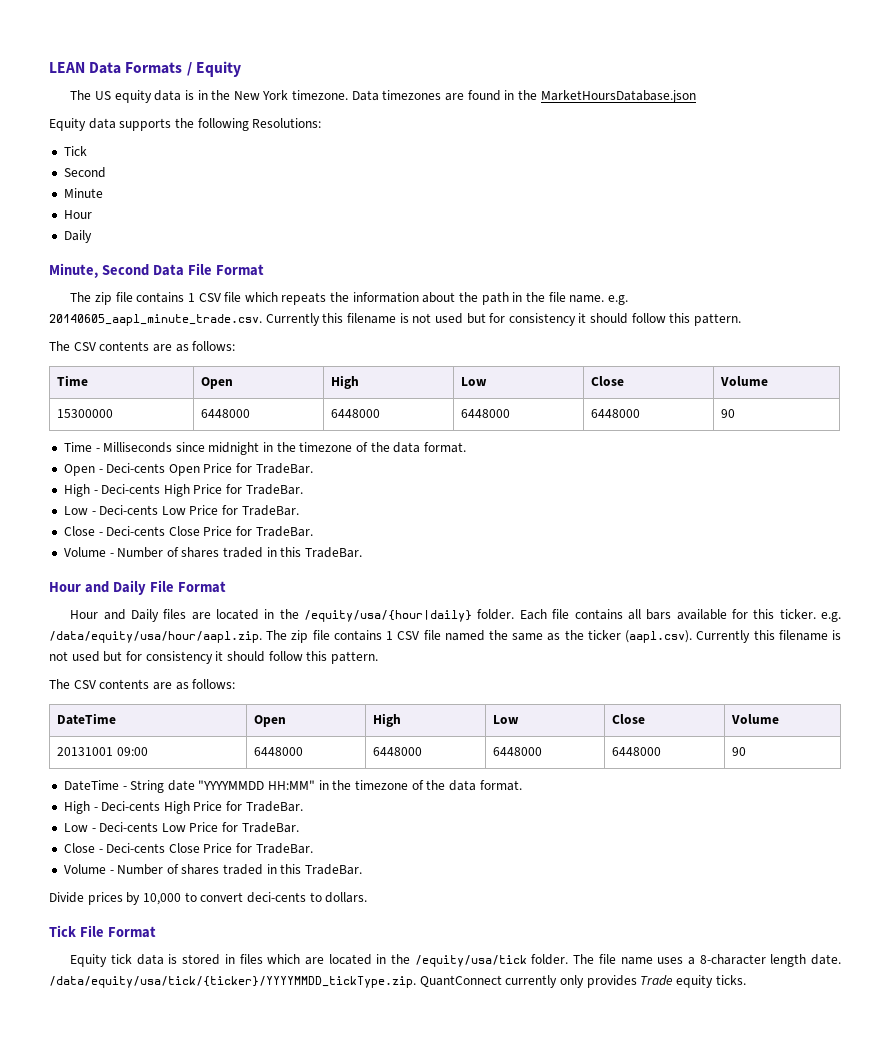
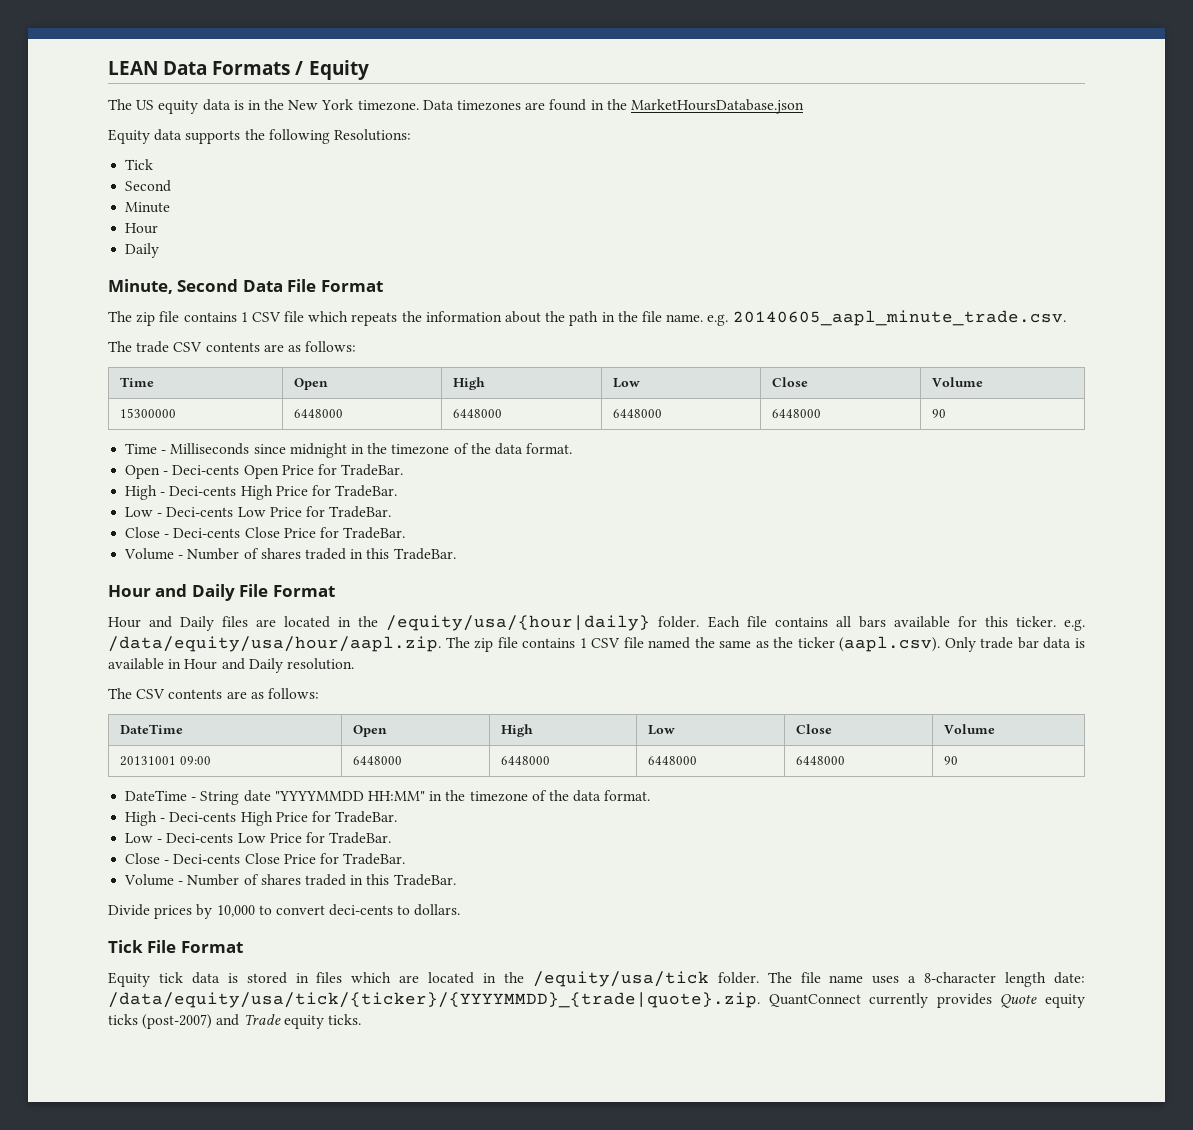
- The zip file contains 1 CSV file which repeats the information about the path in the file name. e.g. 20140605_aapl_minute_trade.csv. Currently this filename is not used but for consistency it should follow this pattern.
- The CSV contents are as follows:
+ The zip file contains 1 CSV file which repeats the information about the path in the file name. e.g. 20140605_aapl_minute_trade.csv.
+ The trade CSV contents are as follows:
- Each file contains all bars available for this ticker. e.g. /data/equity/usa/hour/aapl.zip. The zip file contains 1 CSV file named the same as the ticker (aapl.csv). Currently this filename is not used but for consistency it should follow this pattern.
+ Each file contains all bars available for this ticker. e.g. /data/equity/usa/hour/aapl.zip. The zip file contains 1 CSV file named the same as the ticker (aapl.csv). Only trade bar data is available in Hour and Daily resolution.
- The file name uses a 8-character length date. /data/equity/usa/tick/{ticker}/YYYYMMDD_tickType.zip. QuantConnect currently only provides Trade equity ticks.
+ The file name uses a 8-character length date: /data/equity/usa/tick/{ticker}/{YYYYMMDD}_{trade|quote}.zip. QuantConnect currently provides Quote equity ticks (post-2007) and Trade equity ticks.

